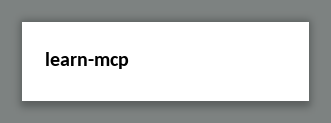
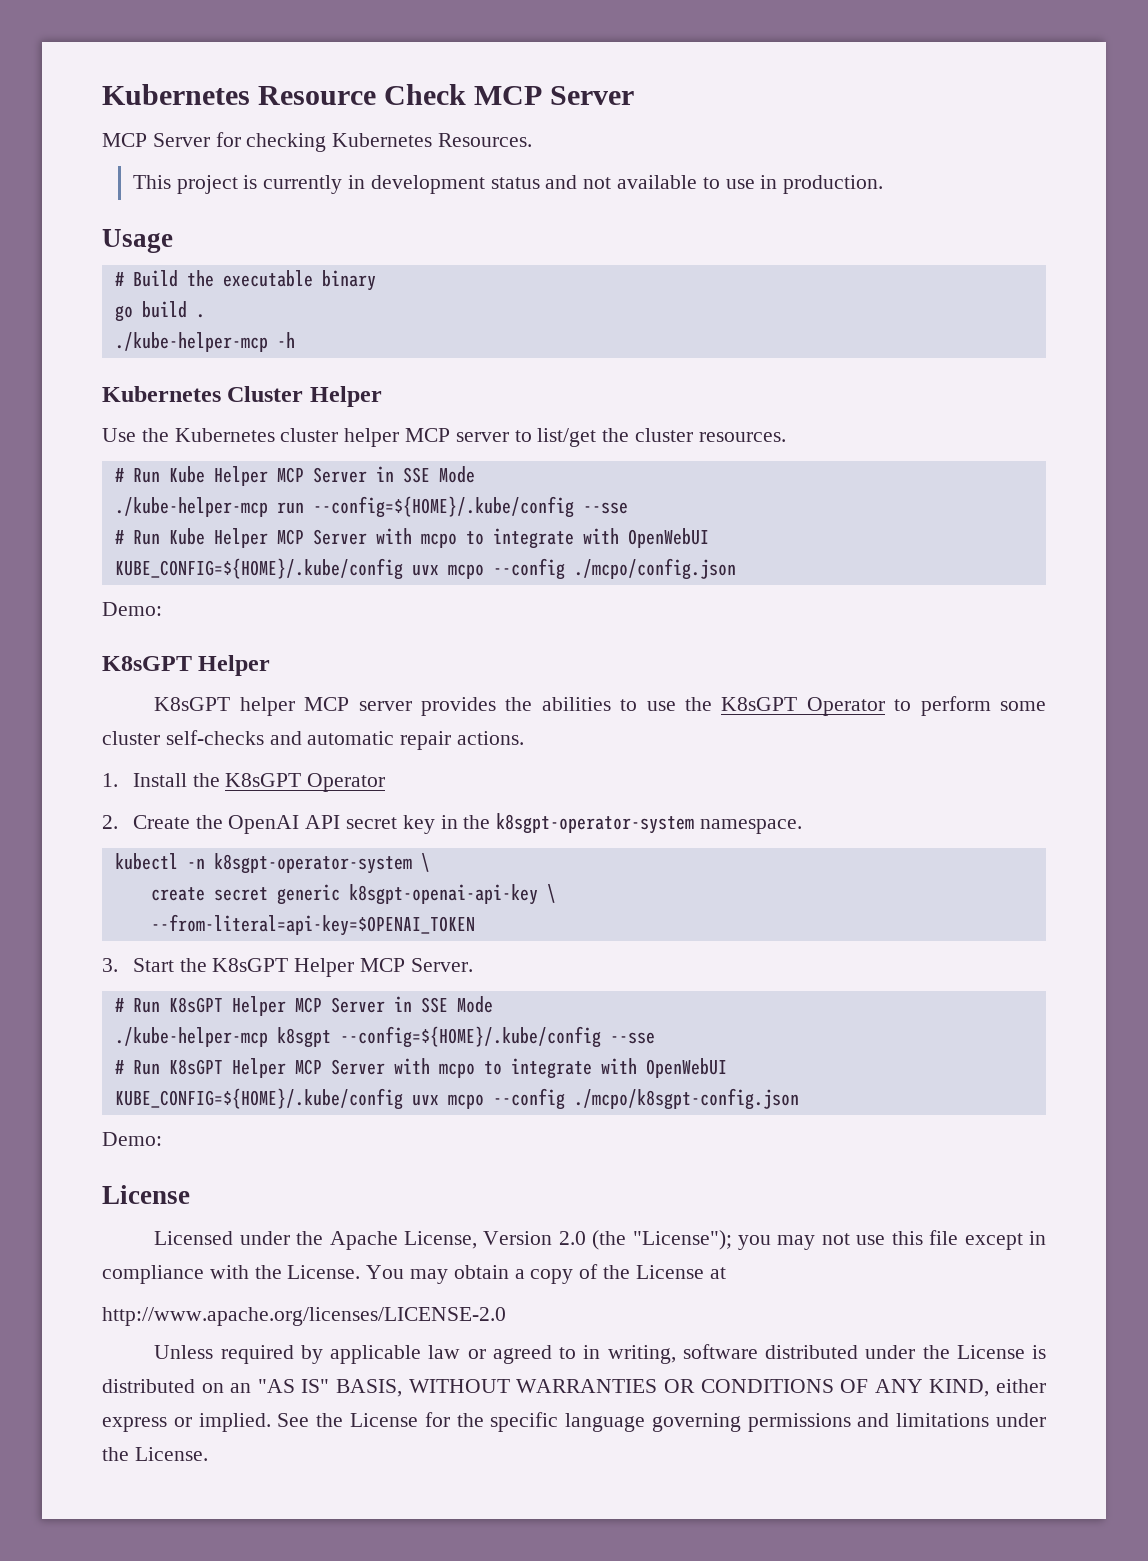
- learn-mcp
+ Kubernetes Resource Check MCP Server
+ MCP Server for checking Kubernetes Resources.
+ This project is currently in development status and not available to use in production.
+ Usage
+ # Build the executable binary
+ go build .
+ ./kube-helper-mcp -h
+ Kubernetes Cluster Helper
+ Use the Kubernetes cluster helper MCP server to list/get the cluster resources.
+ # Run Kube Helper MCP Server in SSE Mode
+ ./kube-helper-mcp run --config=${HOME}/.kube/config --sse
+ # Run Kube Helper MCP Server with mcpo to integrate with OpenWebUI
+ KUBE_CONFIG=${HOME}/.kube/config uvx mcpo --config ./mcpo/config.json
+ Demo:
+ K8sGPT Helper
+ K8sGPT helper MCP server provides the abilities to use the K8sGPT Operator to perform some cluster self-checks and automatic repair actions.
+ 1. Install the K8sGPT Operator
+ 2. Create the OpenAI API secret key in the k8sgpt-operator-system namespace.
+ kubectl -n k8sgpt-operator-system \
+ create secret generic k8sgpt-openai-api-key \
+ --from-literal=api-key=$OPENAI_TOKEN
+ 3. Start the K8sGPT Helper MCP Server.
+ # Run K8sGPT Helper MCP Server in SSE Mode
+ ./kube-helper-mcp k8sgpt --config=${HOME}/.kube/config --sse
+ # Run K8sGPT Helper MCP Server with mcpo to integrate with OpenWebUI
+ KUBE_CONFIG=${HOME}/.kube/config uvx mcpo --config ./mcpo/k8sgpt-config.json
+ Demo:
+ License
+ Licensed under the Apache License, Version 2.0 (the "License"); you may not use this file except in compliance with the License. You may obtain a copy of the License at
+ http://www.apache.org/licenses/LICENSE-2.0
+ Unless required by applicable law or agreed to in writing, software distributed under the License is distributed on an "AS IS" BASIS, WITHOUT WARRANTIES OR CONDITIONS OF ANY KIND, either express or implied. See the License for the specific language governing permissions and limitations under the License.

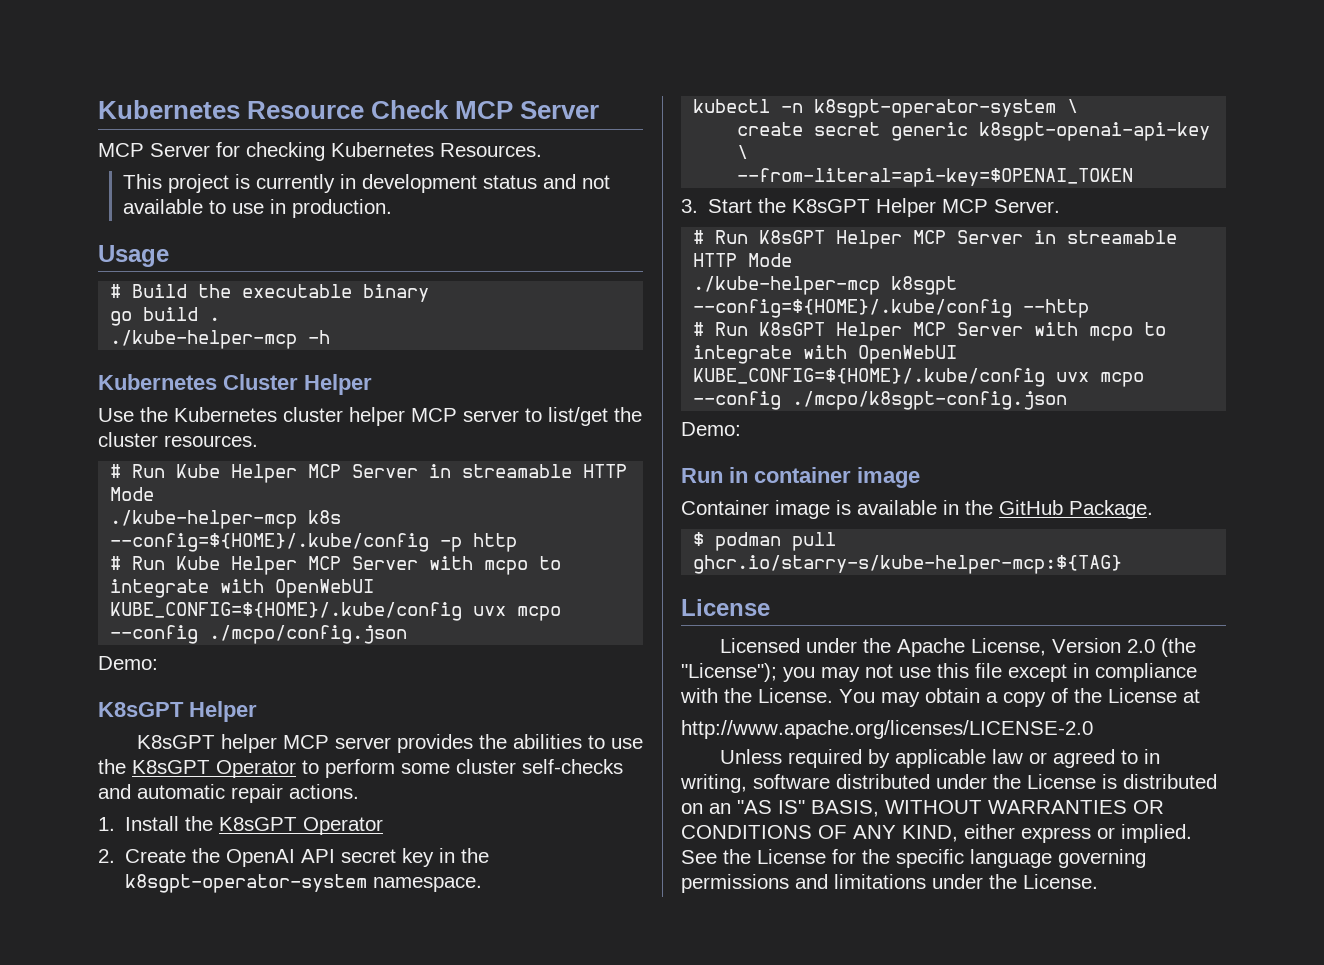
- # Run Kube Helper MCP Server in SSE Mode
- ./kube-helper-mcp run --config=${HOME}/.kube/config --sse
+ # Run Kube Helper MCP Server in streamable HTTP Mode
+ ./kube-helper-mcp k8s --config=${HOME}/.kube/config -p http
- # Run K8sGPT Helper MCP Server in SSE Mode
+ # Run K8sGPT Helper MCP Server in streamable HTTP Mode
- ./kube-helper-mcp k8sgpt --config=${HOME}/.kube/config --sse
+ ./kube-helper-mcp k8sgpt --config=${HOME}/.kube/config --http
+ Run in container image
+ Container image is available in the GitHub Package.
+ $ podman pull ghcr.io/starry-s/kube-helper-mcp:${TAG}

